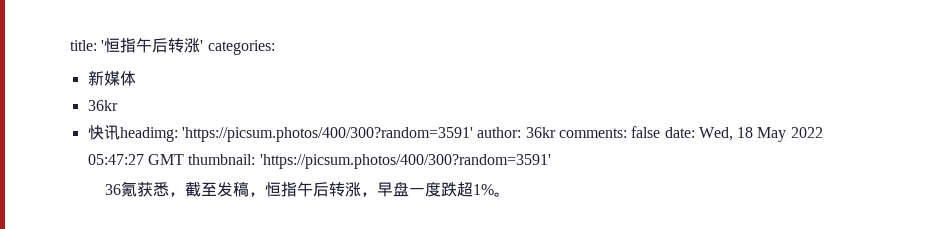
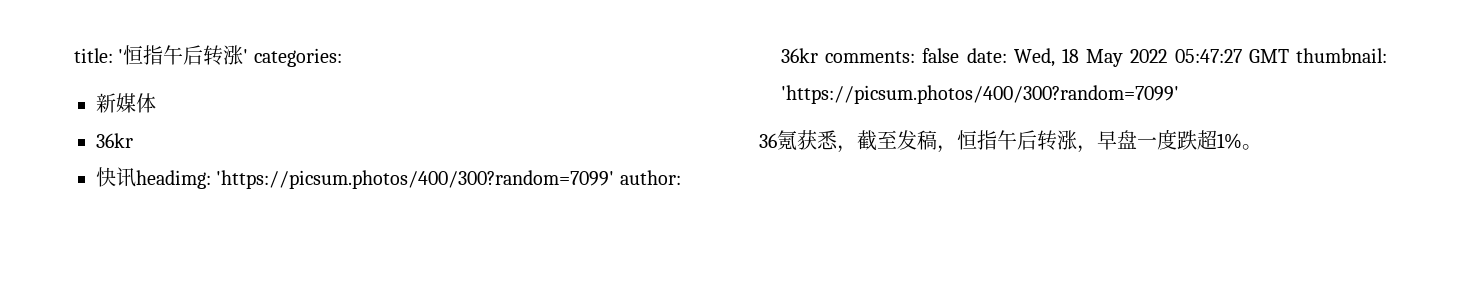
- 快讯headimg: 'https://picsum.photos/400/300?random=3591' author: 36kr comments: false date: Wed, 18 May 2022 05:47:27 GMT thumbnail: 'https://picsum.photos/400/300?random=3591'
+ 快讯headimg: 'https://picsum.photos/400/300?random=7099' author: 36kr comments: false date: Wed, 18 May 2022 05:47:27 GMT thumbnail: 'https://picsum.photos/400/300?random=7099'

